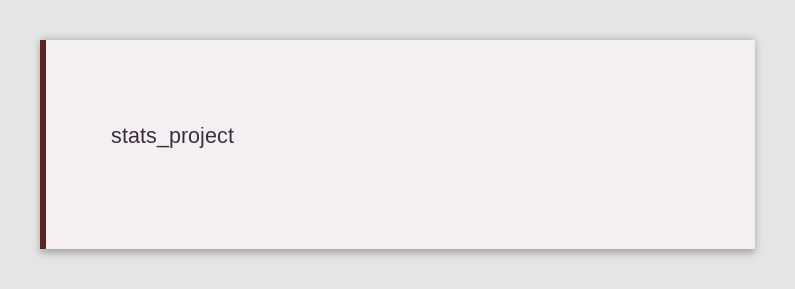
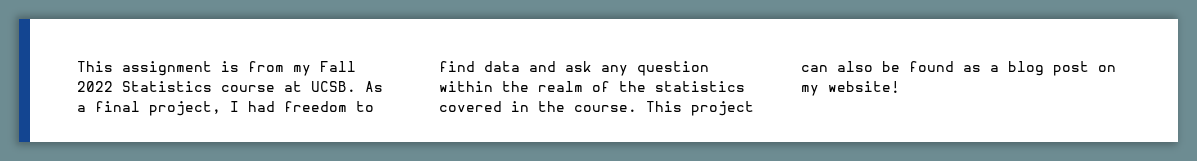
- stats_project
+ This assignment is from my Fall 2022 Statistics course at UCSB. As a final project, I had freedom to find data and ask any question within the realm of the statistics covered in the course. This project can also be found as a blog post on my website!

